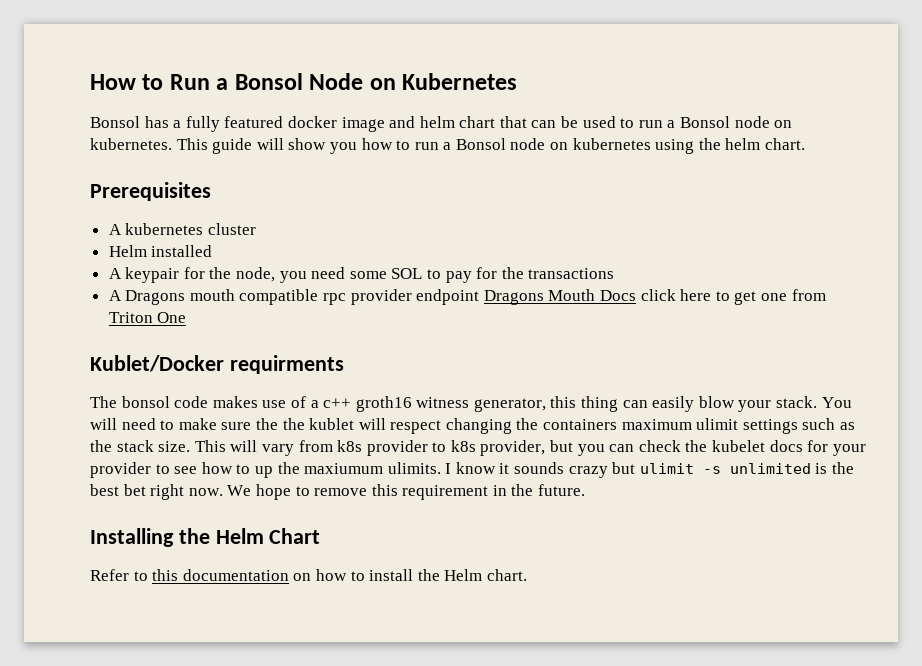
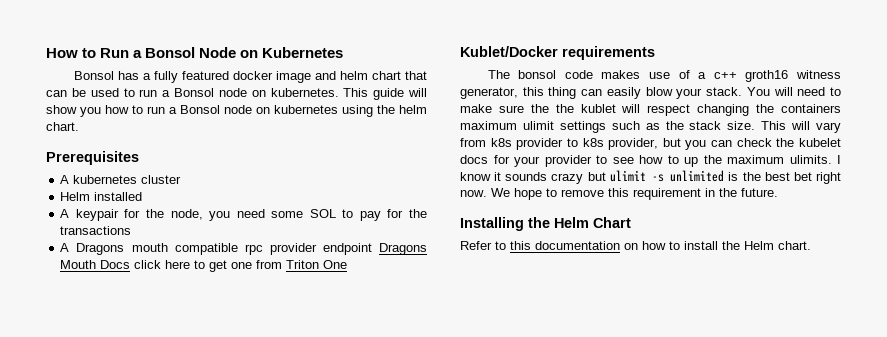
- Kublet/Docker requirments
+ Kublet/Docker requirements
- This will vary from k8s provider to k8s provider, but you can check the kubelet docs for your provider to see how to up the maxiumum ulimits.
+ This will vary from k8s provider to k8s provider, but you can check the kubelet docs for your provider to see how to up the maximum ulimits.

